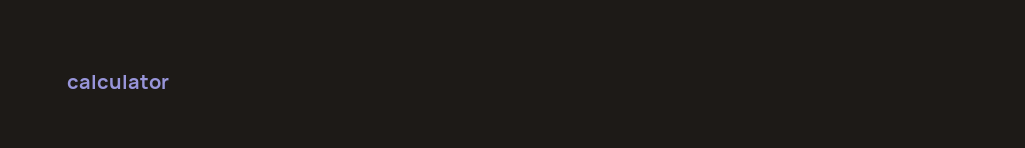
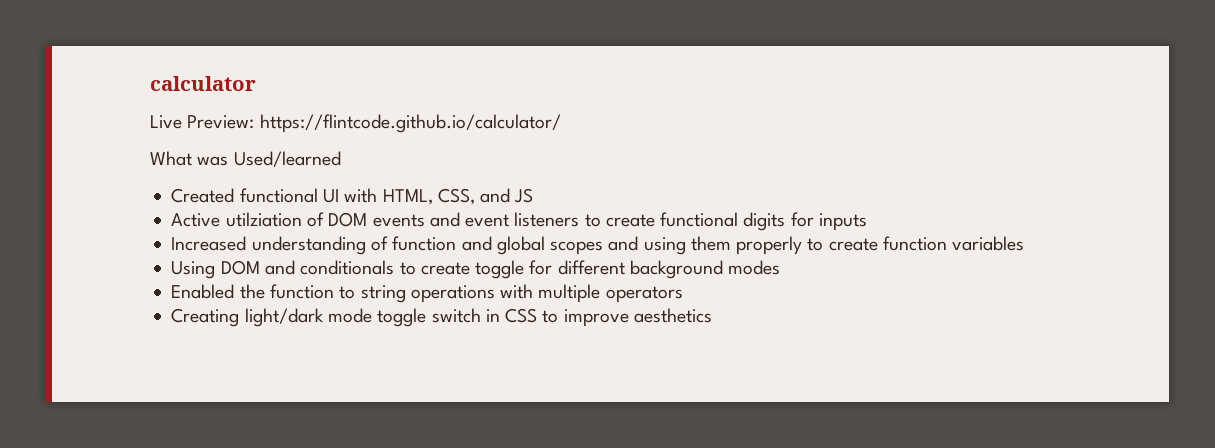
+ Live Preview: https://flintcode.github.io/calculator/
+ What was Used/learned
+ Created functional UI with HTML, CSS, and JS
+ Active utilziation of DOM events and event listeners to create functional digits for inputs
+ Increased understanding of function and global scopes and using them properly to create function variables
+ Using DOM and conditionals to create toggle for different background modes
+ Enabled the function to string operations with multiple operators
+ Creating light/dark mode toggle switch in CSS to improve aesthetics

